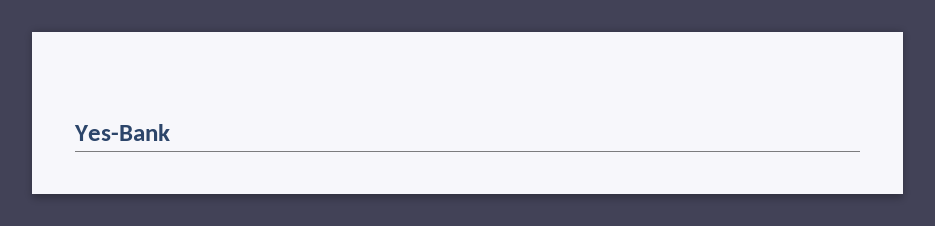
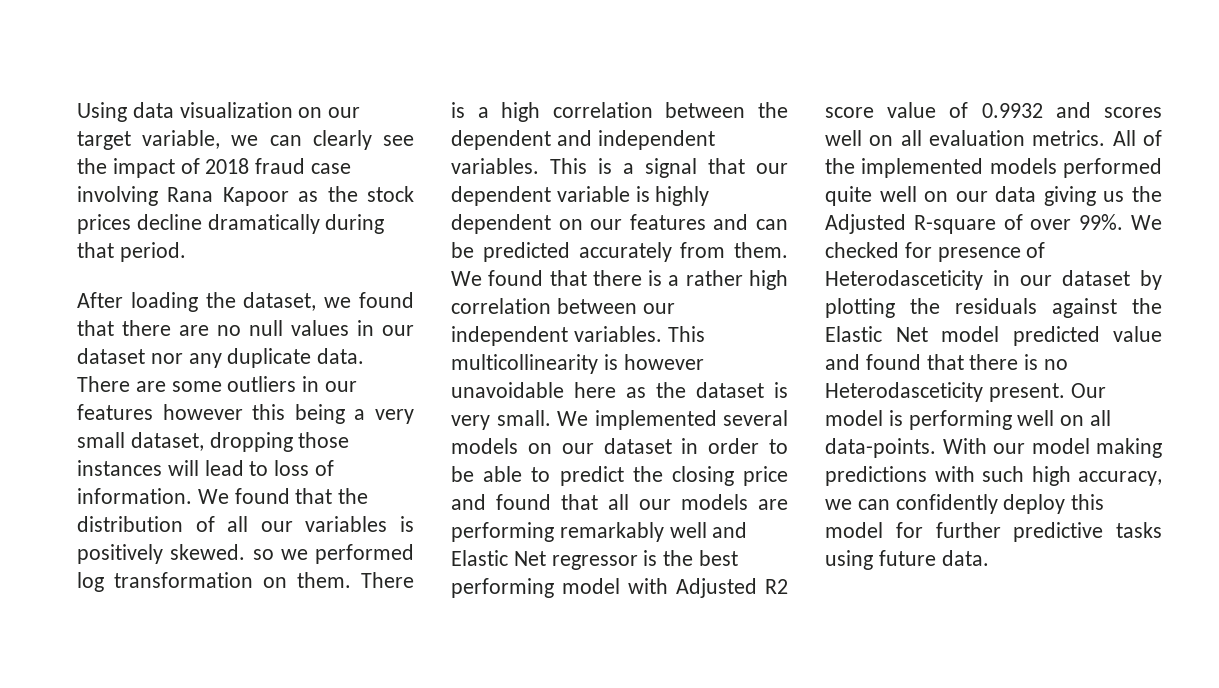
- Yes-Bank
+ Using data visualization on our target variable, we can clearly see the impact of 2018 fraud case involving Rana Kapoor as the stock prices decline dramatically during that period.
+ After loading the dataset, we found that there are no null values in our dataset nor any duplicate data. There are some outliers in our features however this being a very small dataset, dropping those instances will lead to loss of information. We found that the distribution of all our variables is positively skewed. so we performed log transformation on them. There is a high correlation between the dependent and independent variables. This is a signal that our dependent variable is highly dependent on our features and can be predicted accurately from them. We found that there is a rather high correlation between our independent variables. This multicollinearity is however unavoidable here as the dataset is very small. We implemented several models on our dataset in order to be able to predict the closing price and found that all our models are performing remarkably well and Elastic Net regressor is the best performing model with Adjusted R2 score value of 0.9932 and scores well on all evaluation metrics. All of the implemented models performed quite well on our data giving us the Adjusted R-square of over 99%. We checked for presence of Heterodasceticity in our dataset by plotting the residuals against the Elastic Net model predicted value and found that there is no Heterodasceticity present. Our model is performing well on all data-points. With our model making predictions with such high accuracy, we can confidently deploy this model for further predictive tasks using future data.

